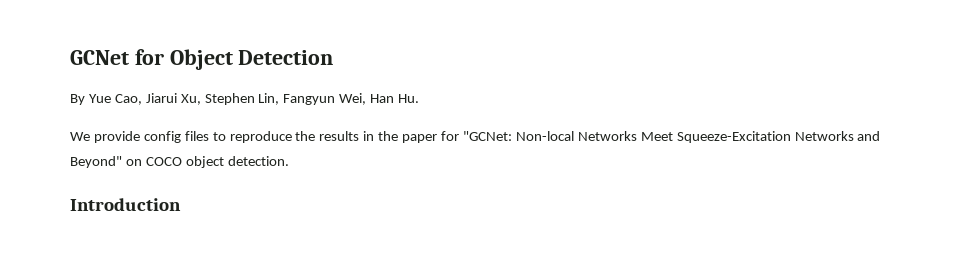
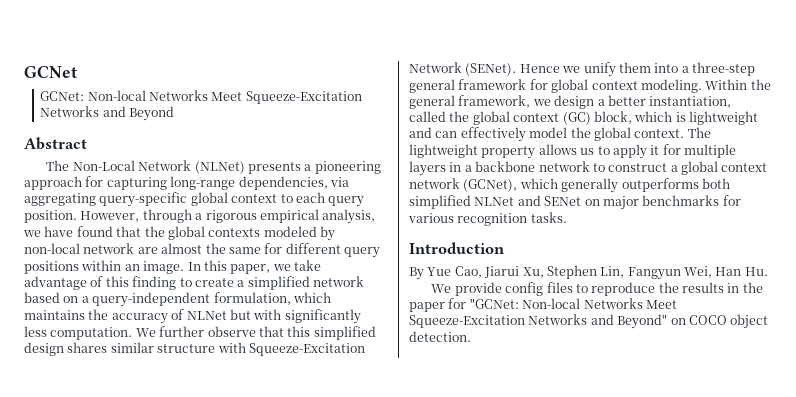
- GCNet for Object Detection
+ GCNet
+ GCNet: Non-local Networks Meet Squeeze-Excitation Networks and Beyond
+ Abstract
+ The Non-Local Network (NLNet) presents a pioneering approach for capturing long-range dependencies, via aggregating query-specific global context to each query position. However, through a rigorous empirical analysis, we have found that the global contexts modeled by non-local network are almost the same for different query positions within an image. In this paper, we take advantage of this finding to create a simplified network based on a query-independent formulation, which maintains the accuracy of NLNet but with significantly less computation. We further observe that this simplified design shares similar structure with Squeeze-Excitation Network (SENet). Hence we unify them into a three-step general framework for global context modeling. Within the general framework, we design a better instantiation, called the global context (GC) block, which is lightweight and can effectively model the global context. The lightweight property allows us to apply it for multiple layers in a backbone network to construct a global context network (GCNet), which generally outperforms both simplified NLNet and SENet on major benchmarks for various recognition tasks.
+ Introduction
- Introduction

